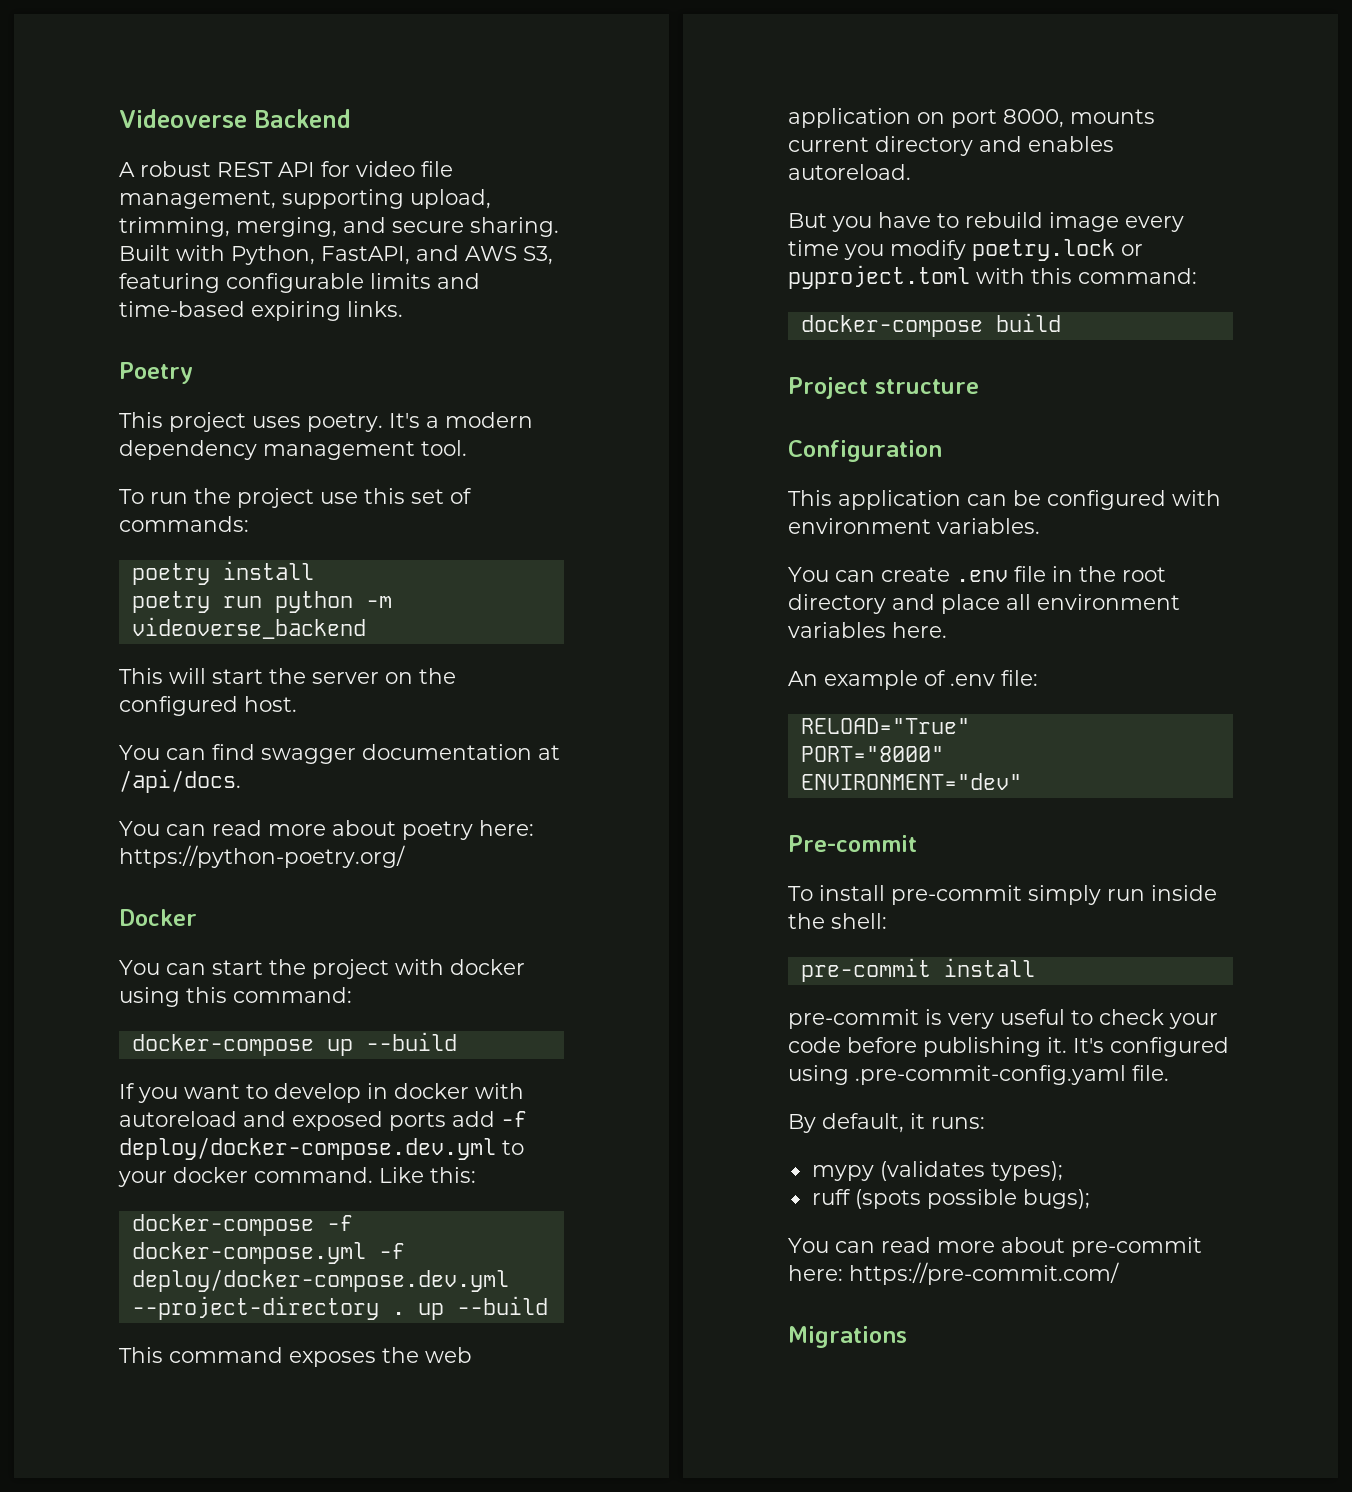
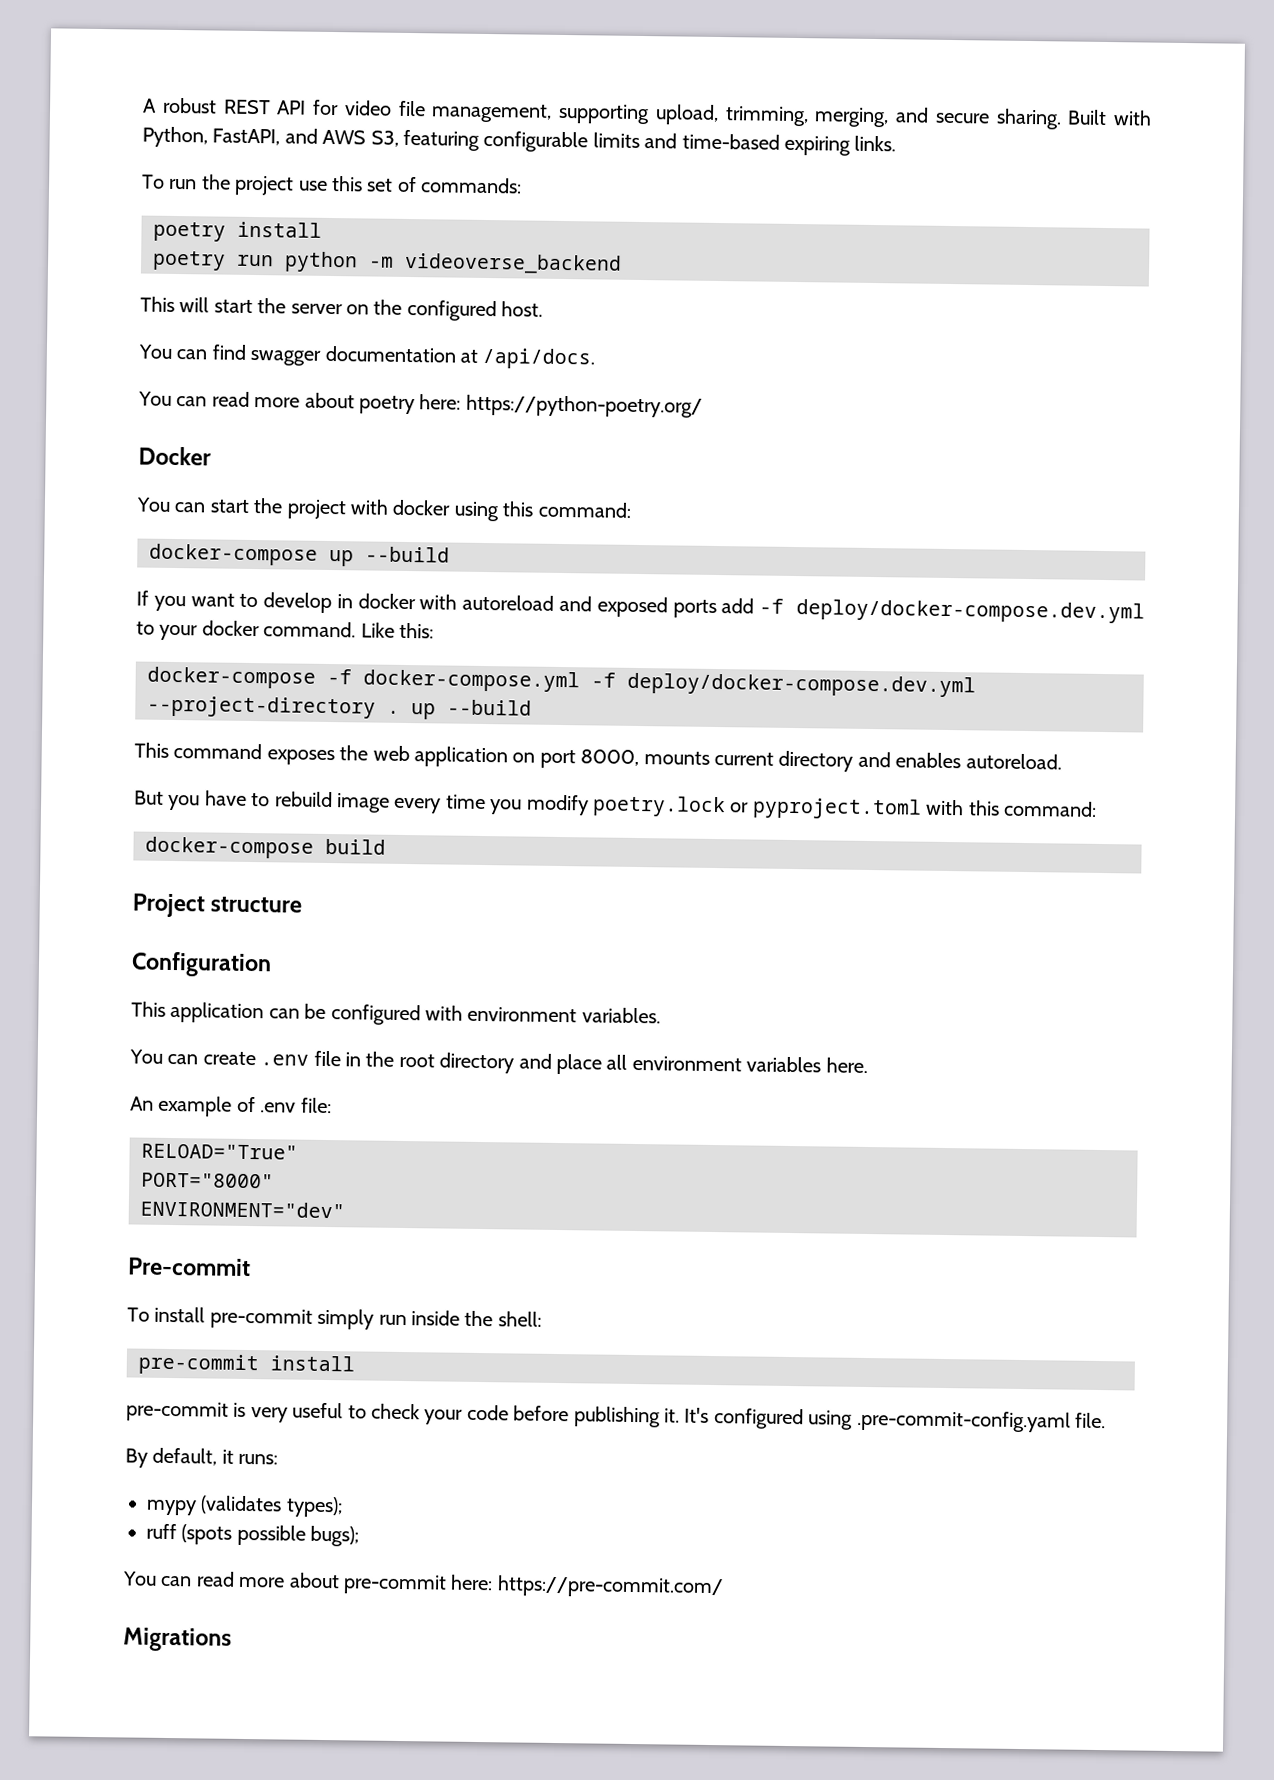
- Videoverse Backend
- Poetry
- This project uses poetry. It's a modern dependency management tool.

